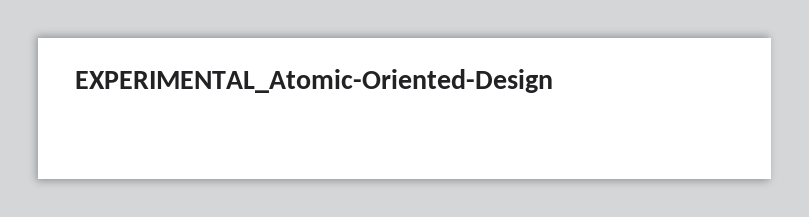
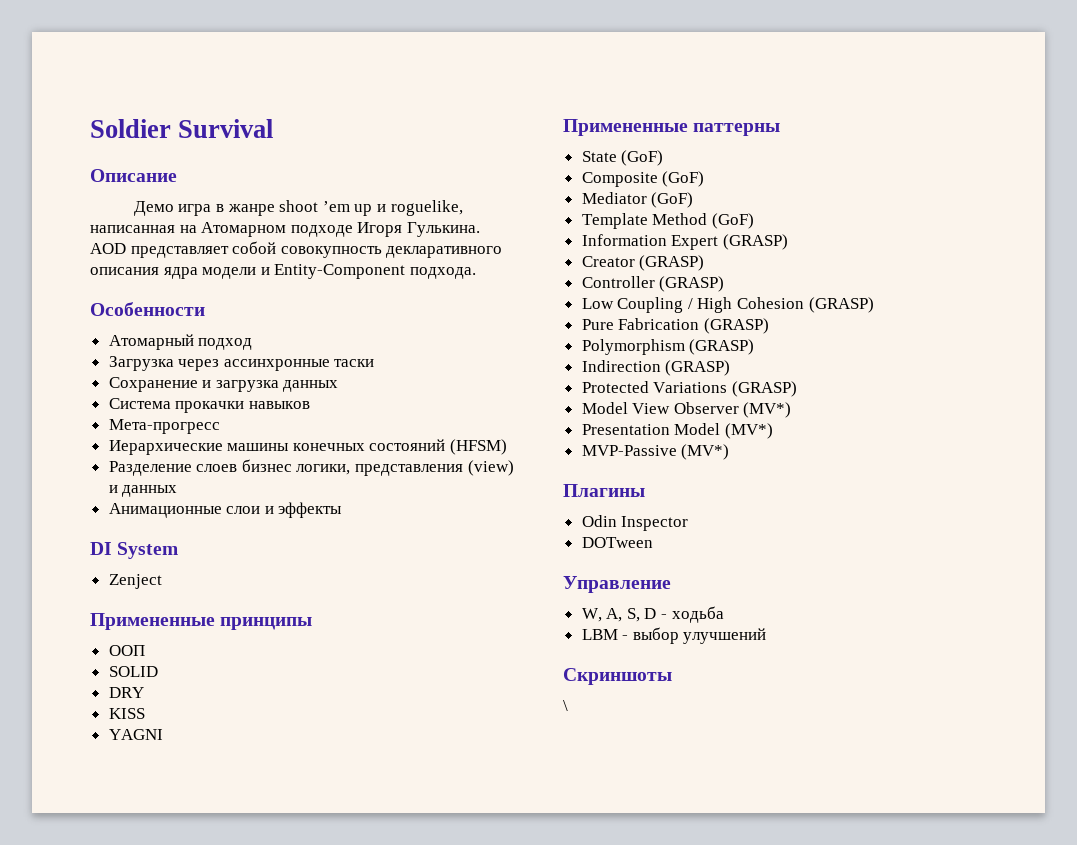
- EXPERIMENTAL_Atomic-Oriented-Design
+ Soldier Survival
+ Описание
+ Демо игра в жанре shoot ’em up и roguelike, написанная на Атомарном подходе Игоря Гулькина. AOD представляет собой совокупность декларативного описания ядра модели и Entity-Component подхода.
+ Особенности
+ Атомарный подход
+ Загрузка через ассинхронные таски
+ Сохранение и загрузка данных
+ Система прокачки навыков
+ Мета-прогресс
+ Иерархические машины конечных состояний (HFSM)
+ Разделение слоев бизнес логики, представления (view) и данных
+ Анимационные слои и эффекты
+ DI System
+ Zenject
+ Примененные принципы
+ ООП
+ SOLID
+ DRY
+ KISS
+ YAGNI
+ Примененные паттерны
+ State (GoF)
+ Composite (GoF)
+ Mediator (GoF)
+ Template Method (GoF)
+ Information Expert (GRASP)
+ Creator (GRASP)
+ Controller (GRASP)
+ Low Coupling / High Cohesion (GRASP)
+ Pure Fabrication (GRASP)
+ Polymorphism (GRASP)
+ Indirection (GRASP)
+ Protected Variations (GRASP)
+ Model View Observer (MV*)
+ Presentation Model (MV*)
+ MVP-Passive (MV*)
+ Плагины
+ Odin Inspector
+ DOTween
+ Управление
+ W, A, S, D - ходьба
+ LBM - выбор улучшений
+ Скриншоты
+ \

